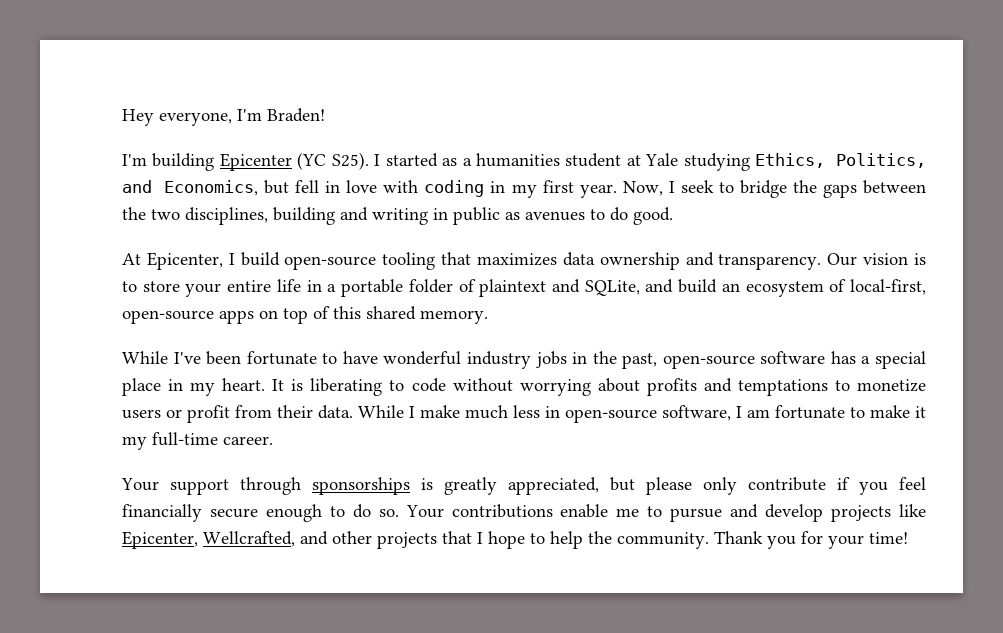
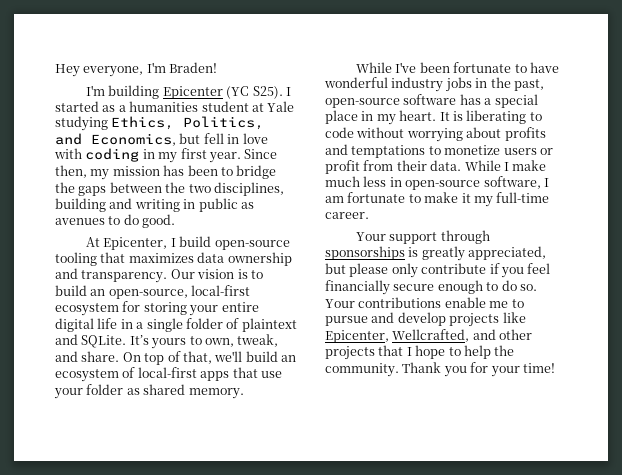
- Now, I seek to bridge the gaps between the two disciplines, building and writing in public as avenues to do good.
+ Since then, my mission has been to bridge the gaps between the two disciplines, building and writing in public as avenues to do good.
- Our vision is to store your entire life in a portable folder of plaintext and SQLite, and build an ecosystem of local-first, open-source apps on top of this shared memory.
+ Our vision is to build an open-source, local-first ecosystem for storing your entire digital life in a single folder of plaintext and SQLite. It’s yours to own, tweak, and share. On top of that, we'll build an ecosystem of local-first apps that use your folder as shared memory.

